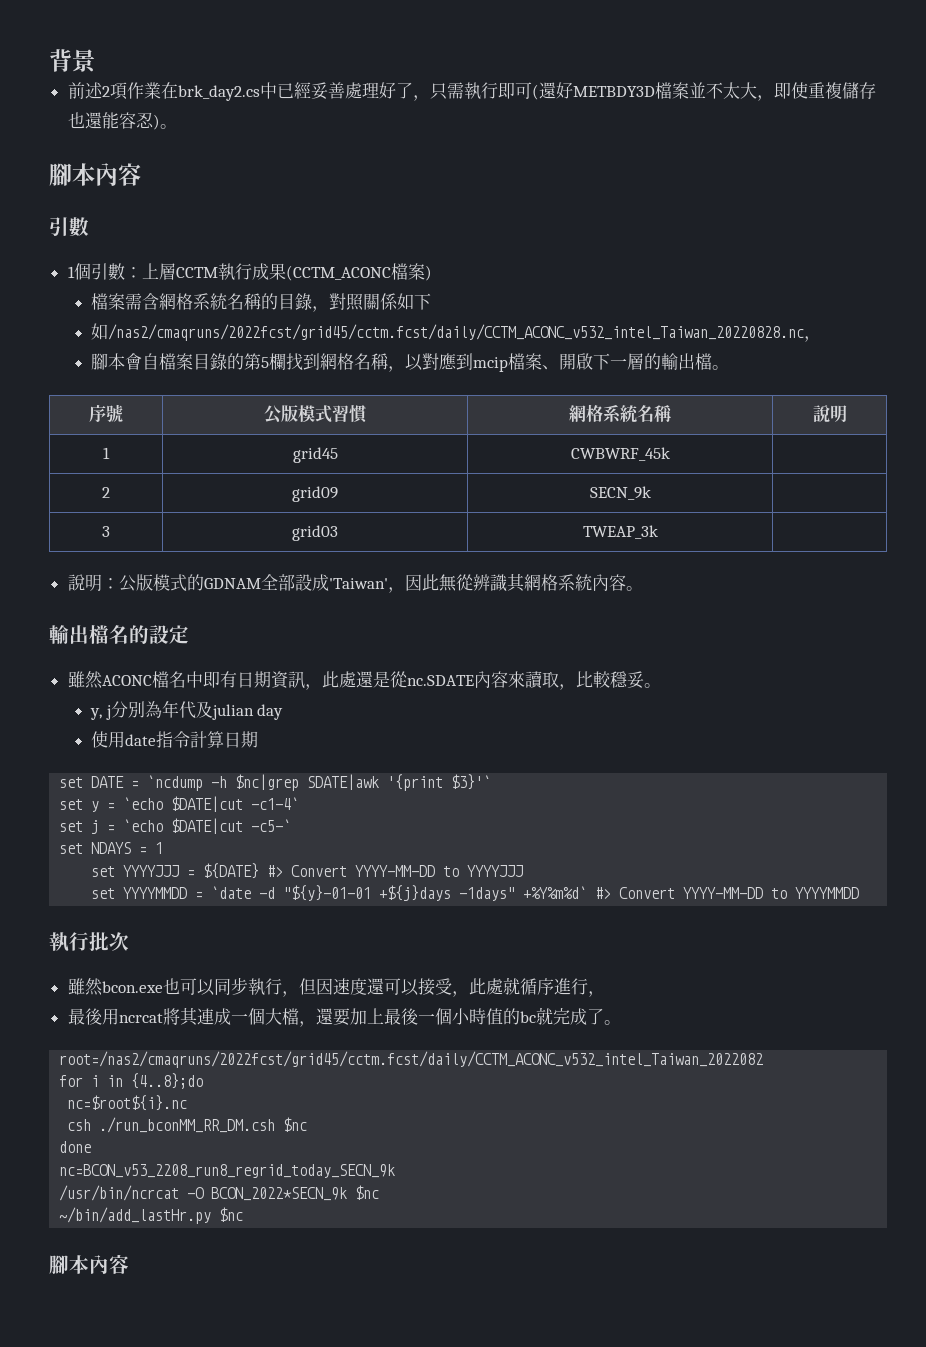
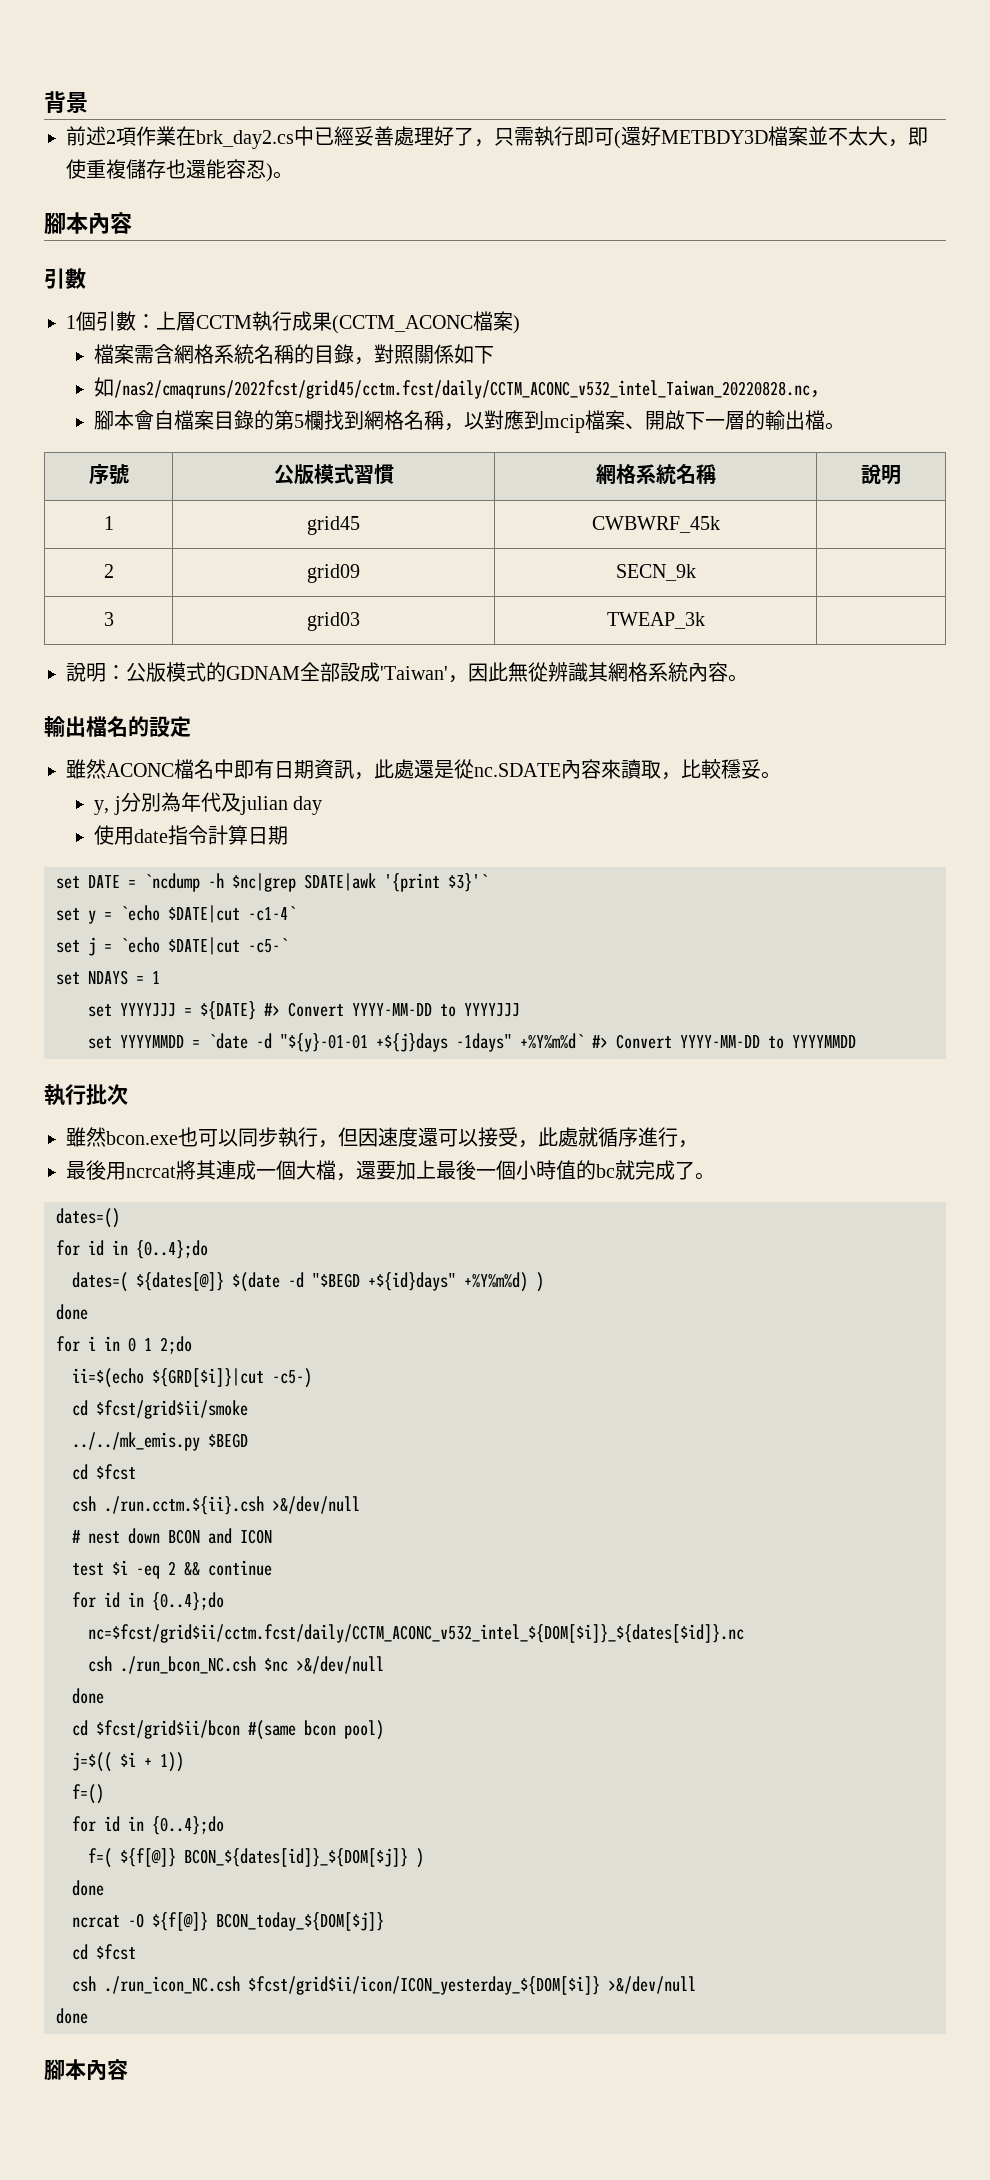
- root=/nas2/cmaqruns/2022fcst/grid45/cctm.fcst/daily/CCTM_ACONC_v532_intel_Taiwan_2022082
- for i in {4..8};do
- nc=$root${i}.nc
- csh ./run_bconMM_RR_DM.csh $nc
+ dates=()
+ for id in {0..4};do
+ dates=( ${dates[@]} $(date -d "$BEGD +${id}days" +%Y%m%d) )
  done
- nc=BCON_v53_2208_run8_regrid_today_SECN_9k
- /usr/bin/ncrcat -O BCON_2022*SECN_9k $nc
- ~/bin/add_lastHr.py $nc
+ for i in 0 1 2;do
+ ii=$(echo ${GRD[$i]}|cut -c5-)
+ cd $fcst/grid$ii/smoke
+ ../../mk_emis.py $BEGD
+ cd $fcst
+ csh ./run.cctm.${ii}.csh >&/dev/null
+ # nest down BCON and ICON
+ test $i -eq 2 && continue
+ for id in {0..4};do
+ nc=$fcst/grid$ii/cctm.fcst/daily/CCTM_ACONC_v532_intel_${DOM[$i]}_${dates[$id]}.nc
+ csh ./run_bcon_NC.csh $nc >&/dev/null
+ done
+ cd $fcst/grid$ii/bcon #(same bcon pool)
+ j=$(( $i + 1))
+ f=()
+ for id in {0..4};do
+ f=( ${f[@]} BCON_${dates[id]}_${DOM[$j]} )
+ done
+ ncrcat -O ${f[@]} BCON_today_${DOM[$j]}
+ cd $fcst
+ csh ./run_icon_NC.csh $fcst/grid$ii/icon/ICON_yesterday_${DOM[$i]} >&/dev/null
+ done

